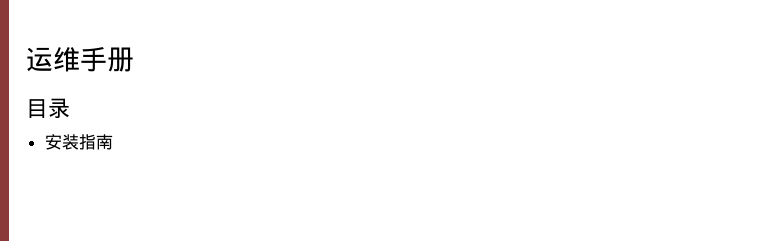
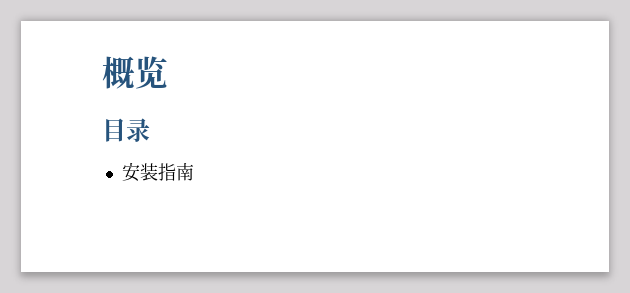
- 运维手册
+ 概览

